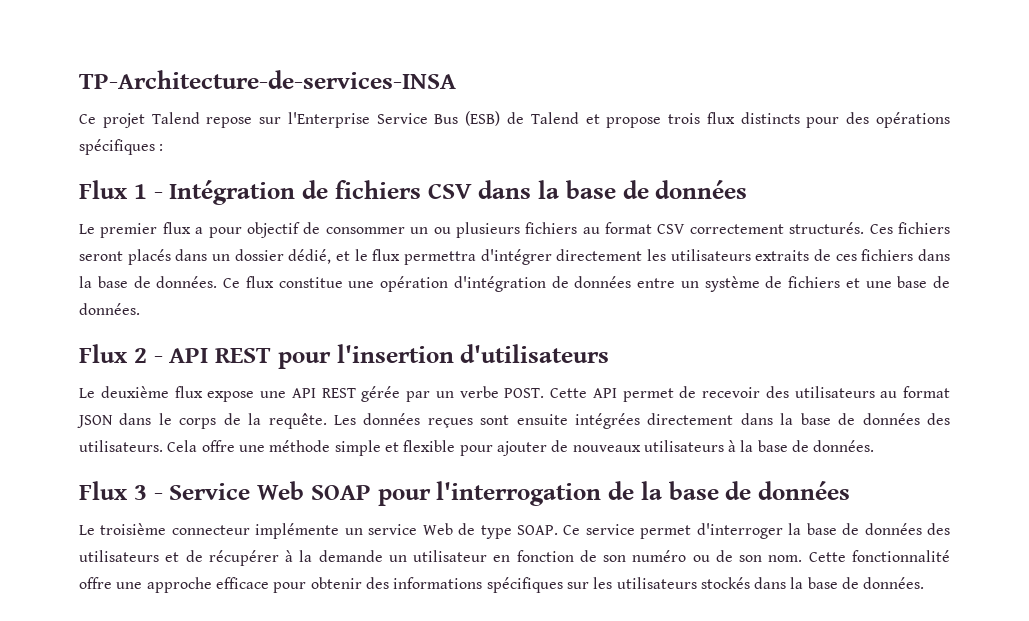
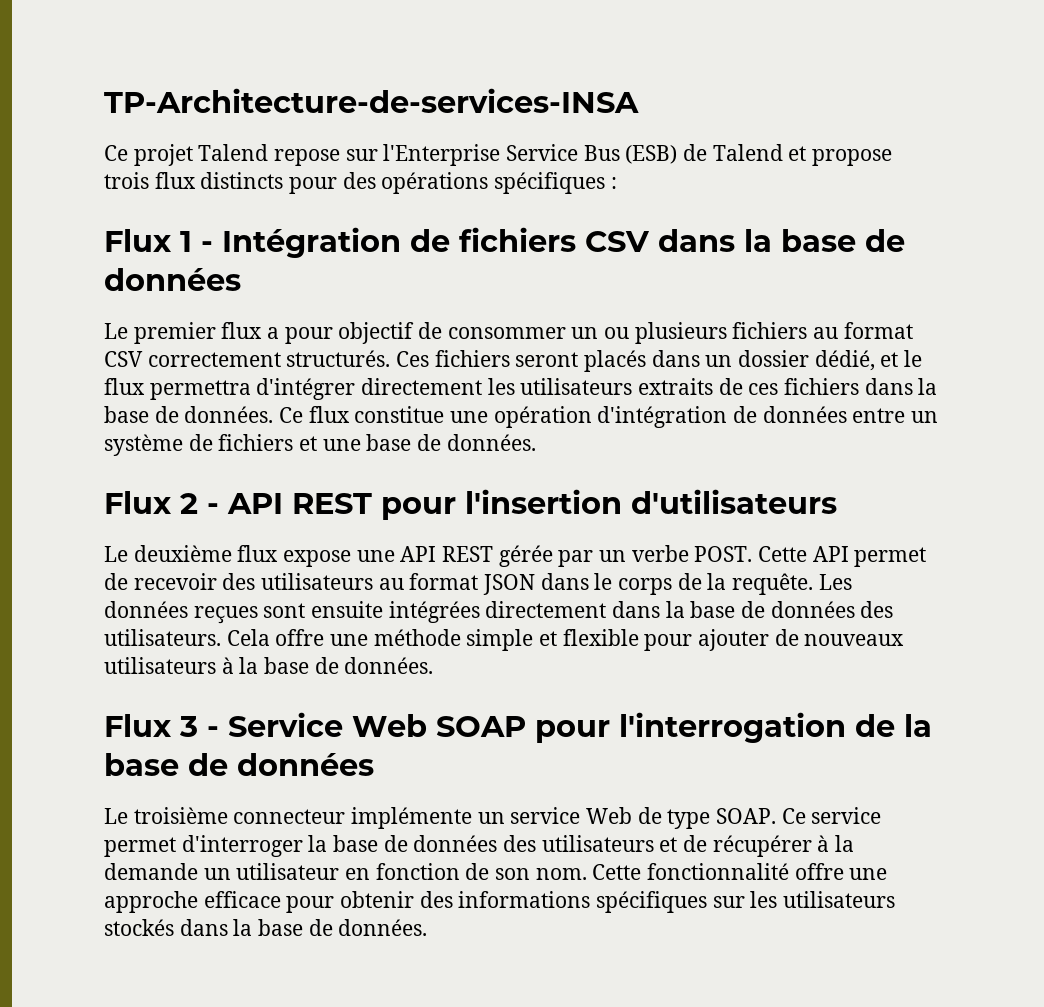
- Ce service permet d'interroger la base de données des utilisateurs et de récupérer à la demande un utilisateur en fonction de son numéro ou de son nom.
+ Ce service permet d'interroger la base de données des utilisateurs et de récupérer à la demande un utilisateur en fonction de son nom.

